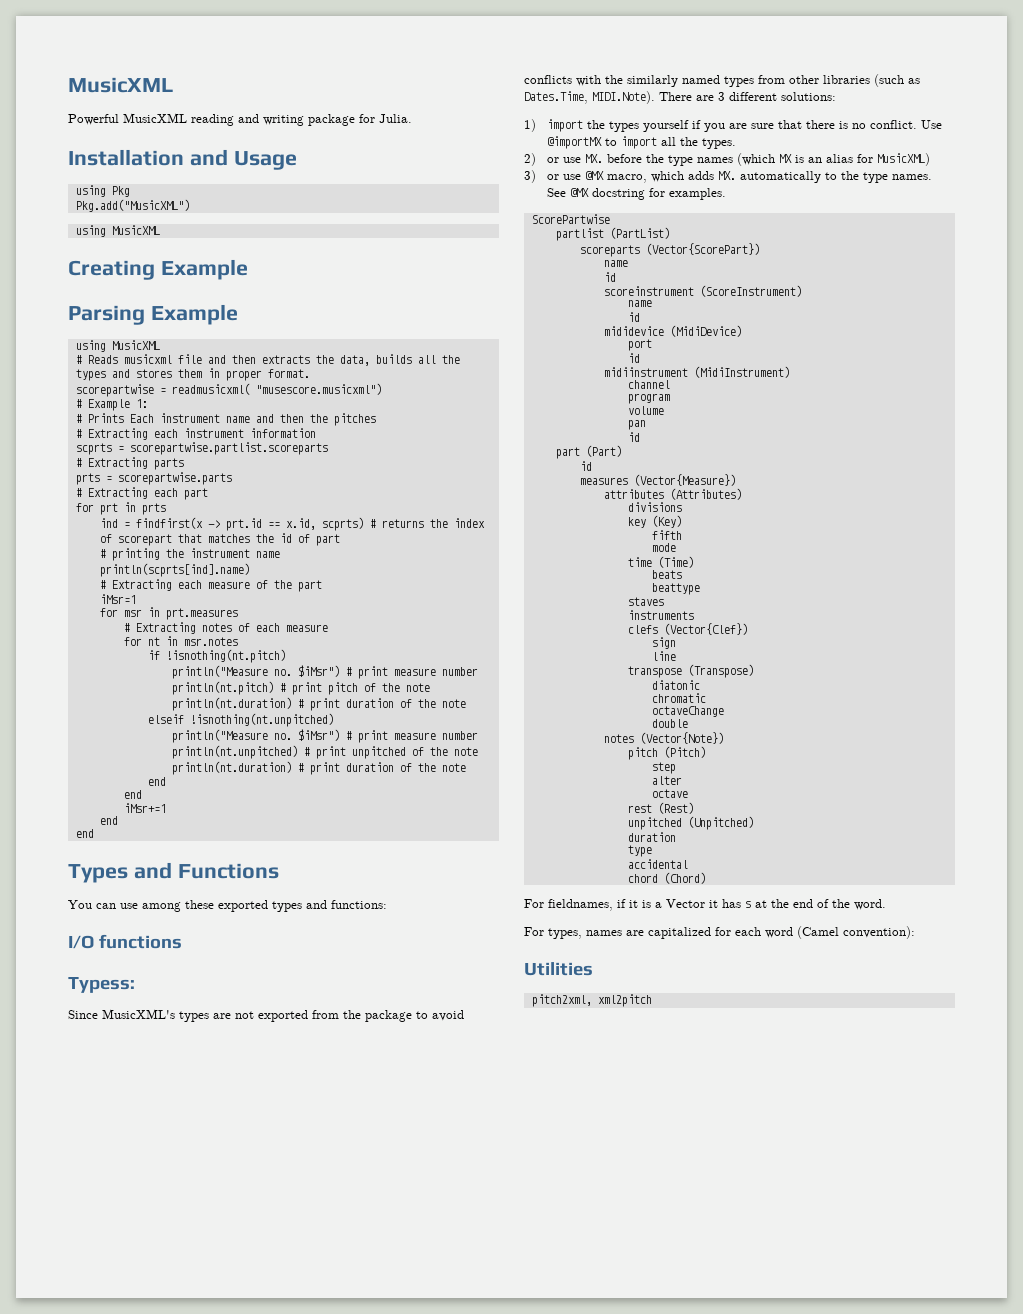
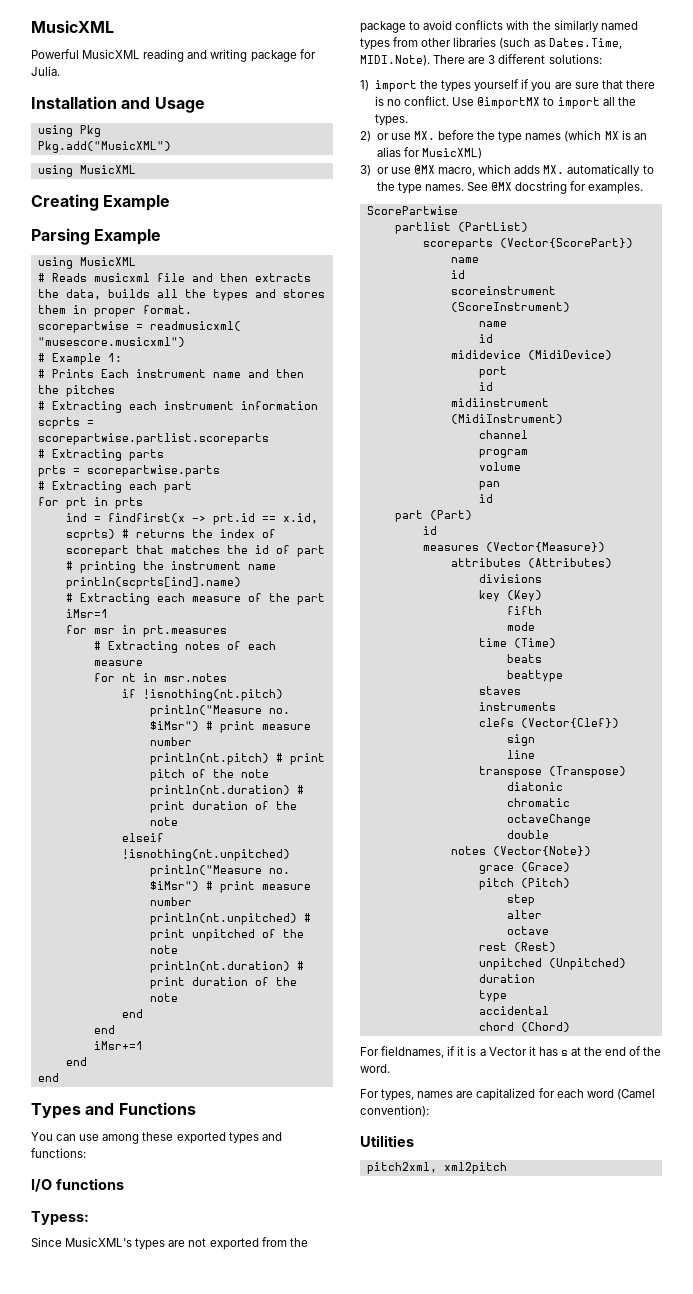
+ grace (Grace)

